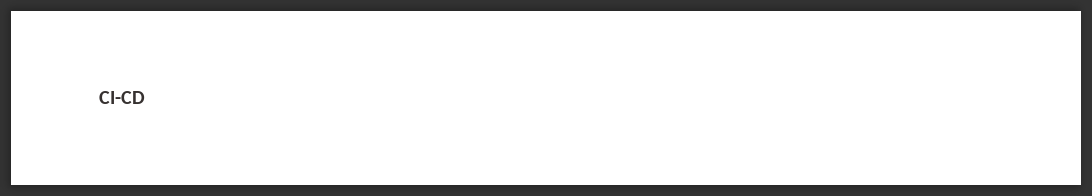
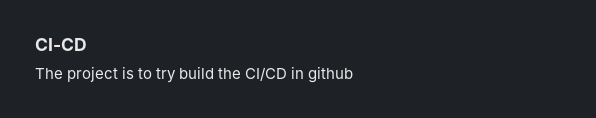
+ The project is to try build the CI/CD in github

